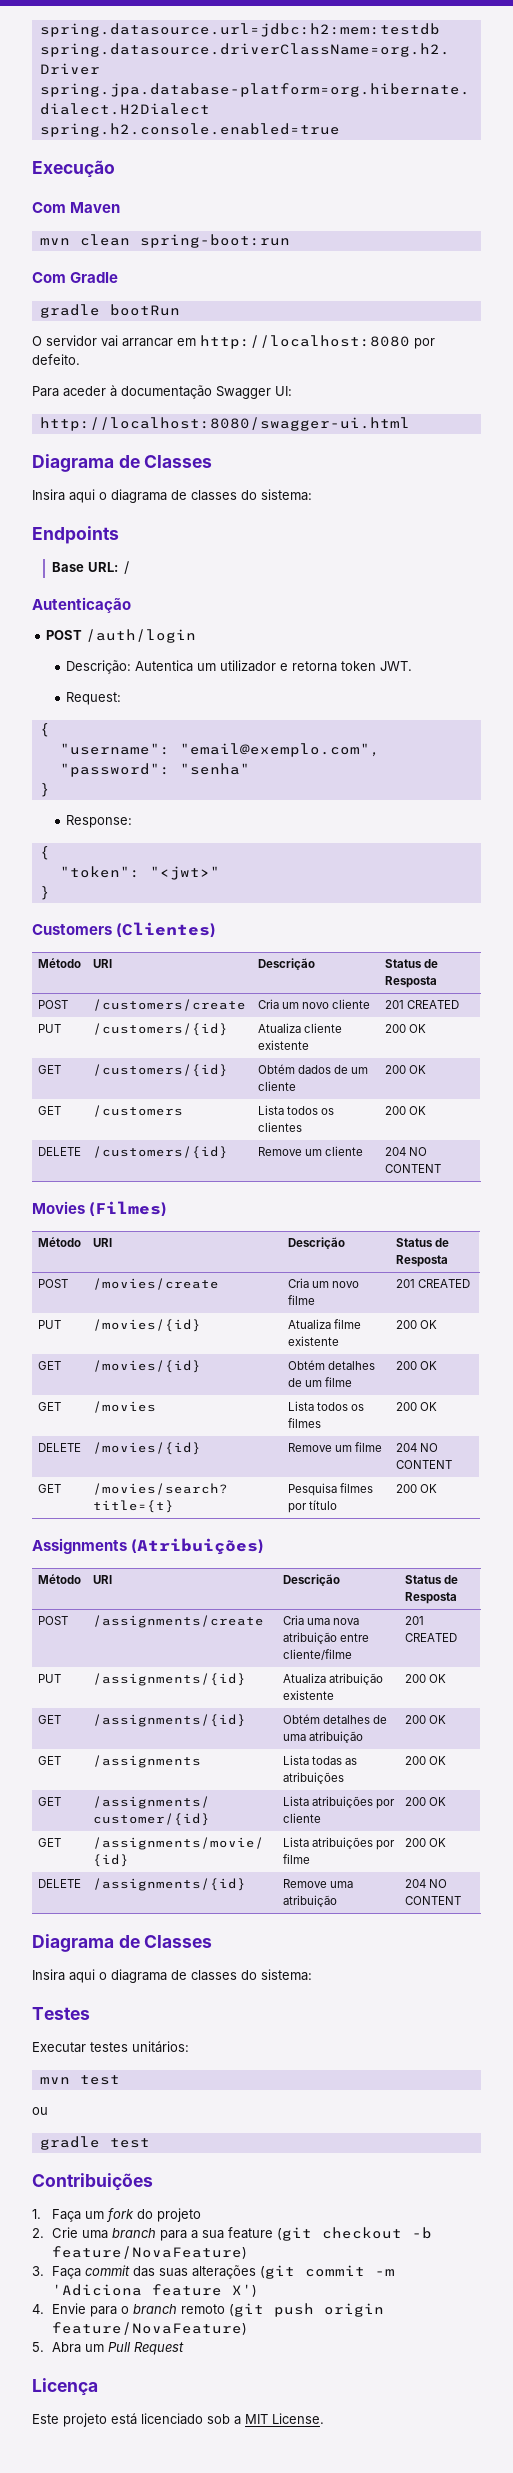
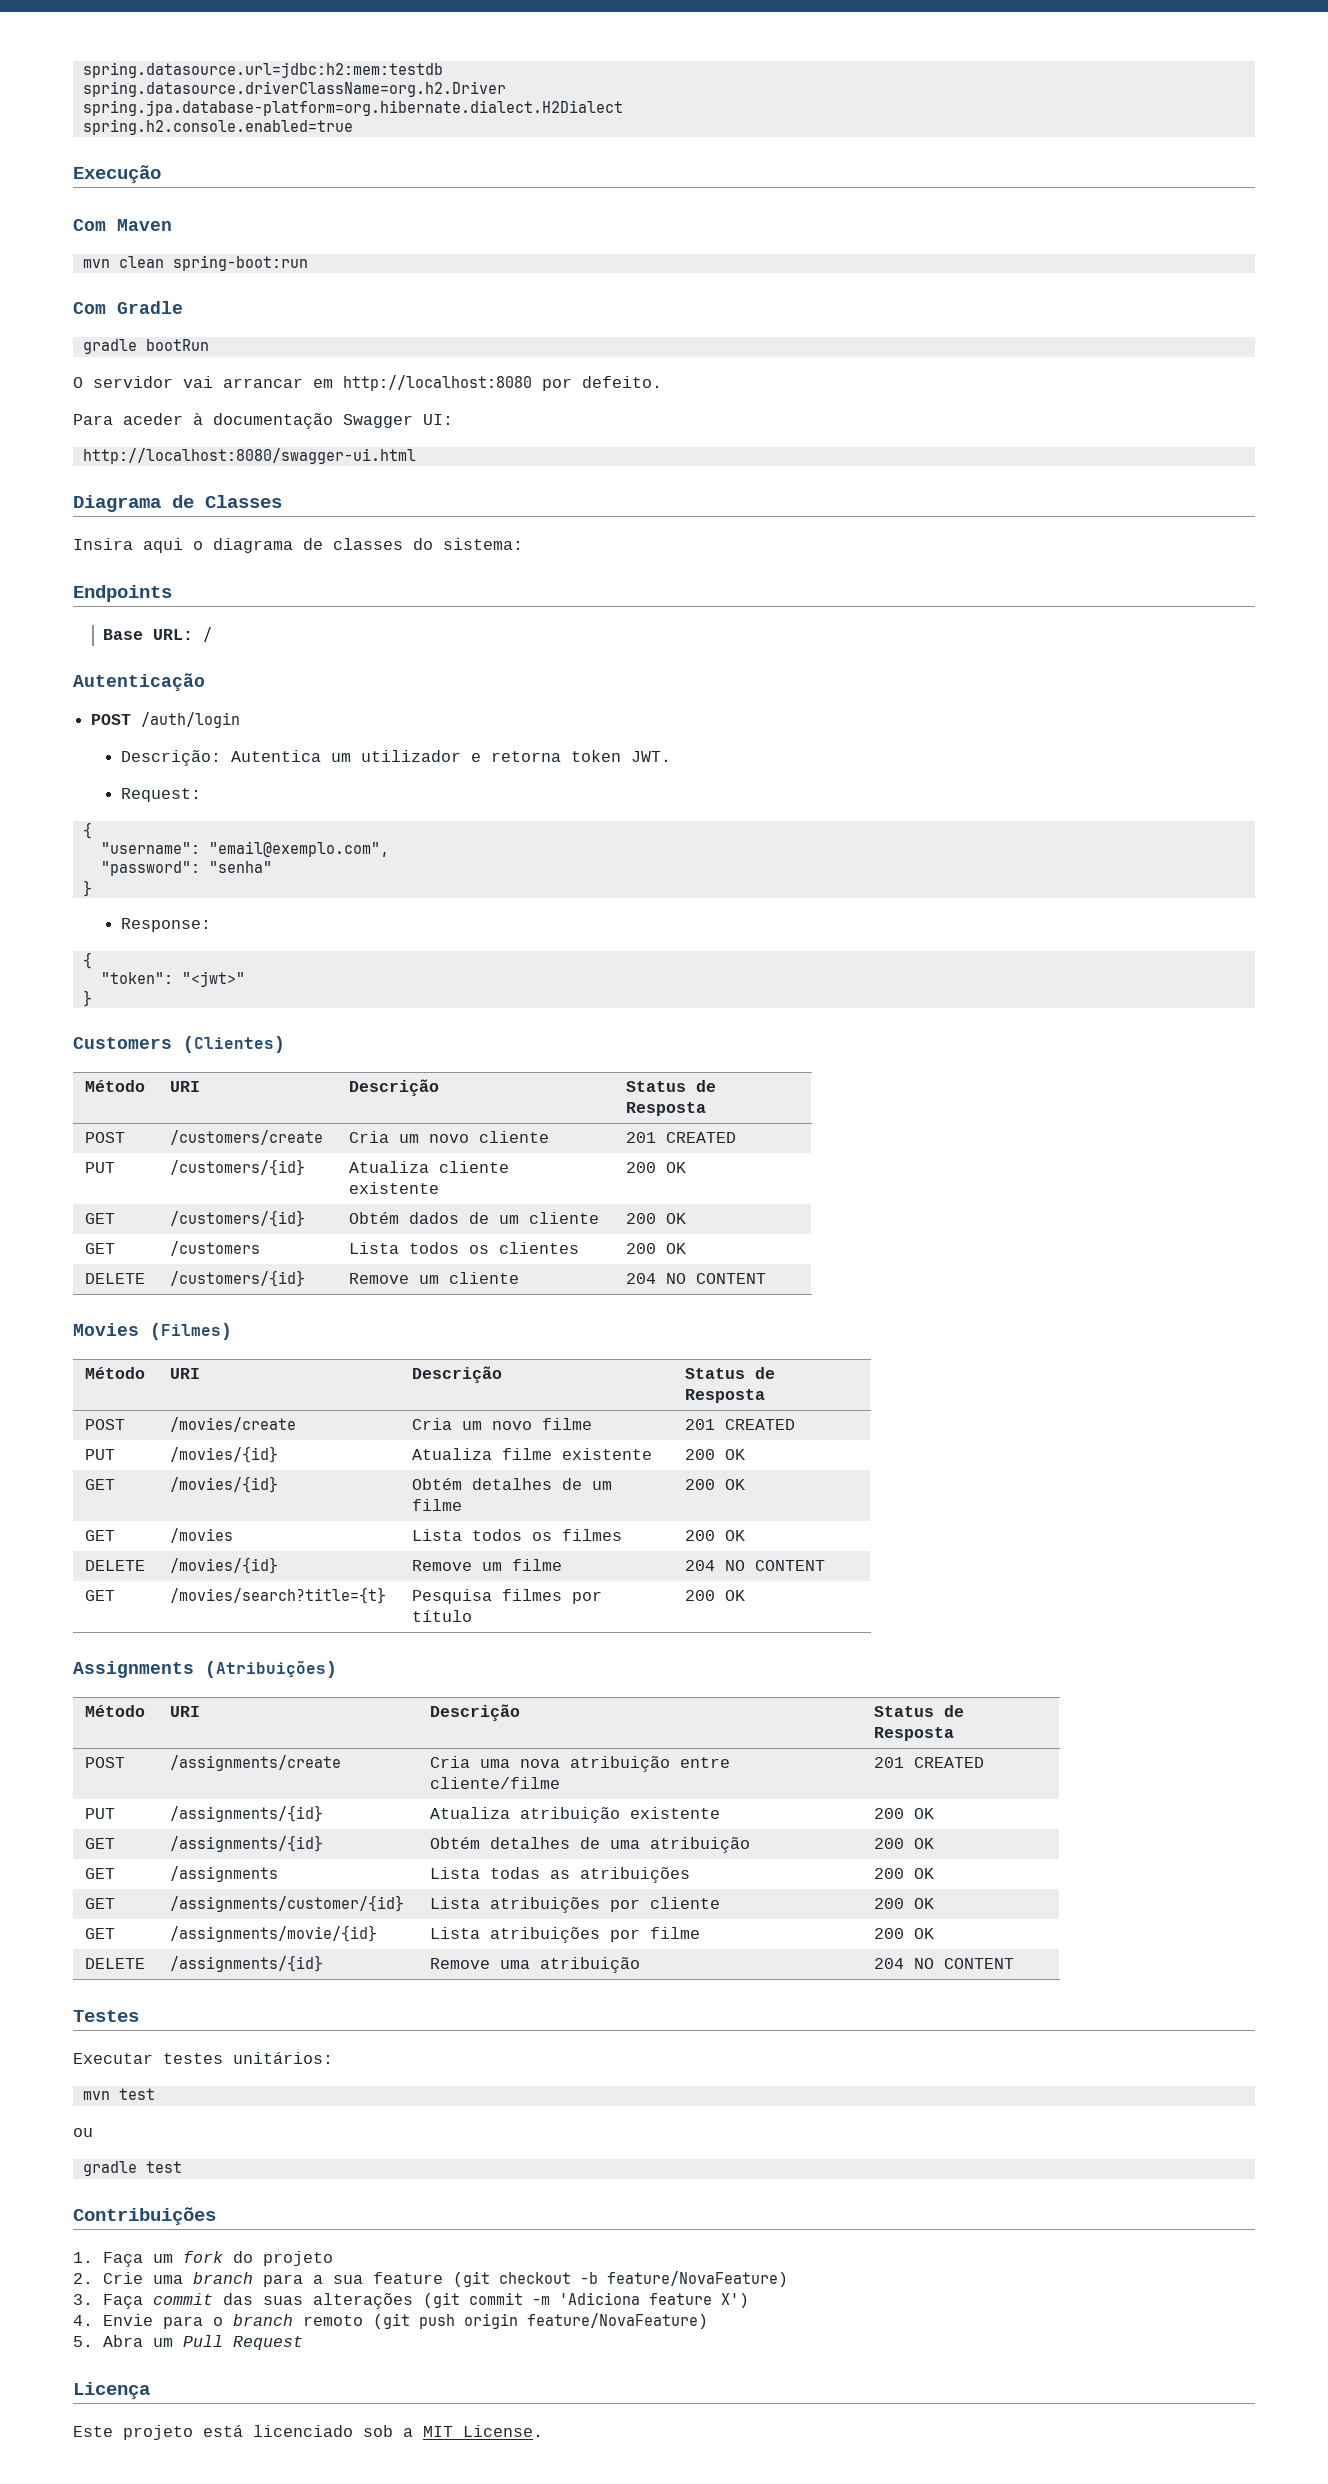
  DELETE | /assignments/{id} | Remove uma atribuição | 204 NO CONTENT
- Diagrama de Classes
- Insira aqui o diagrama de classes do sistema:

